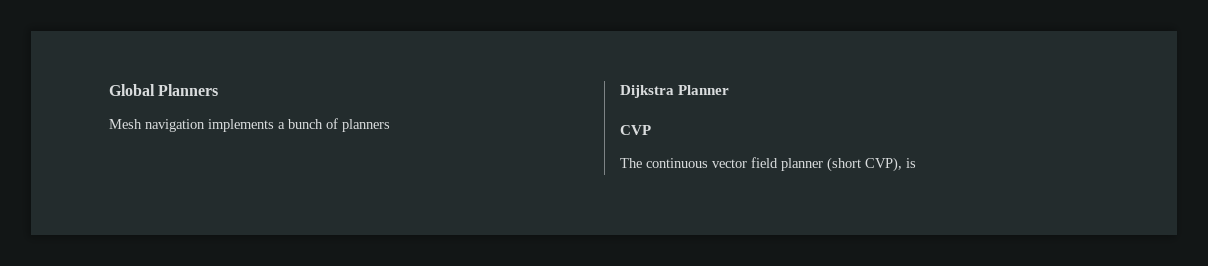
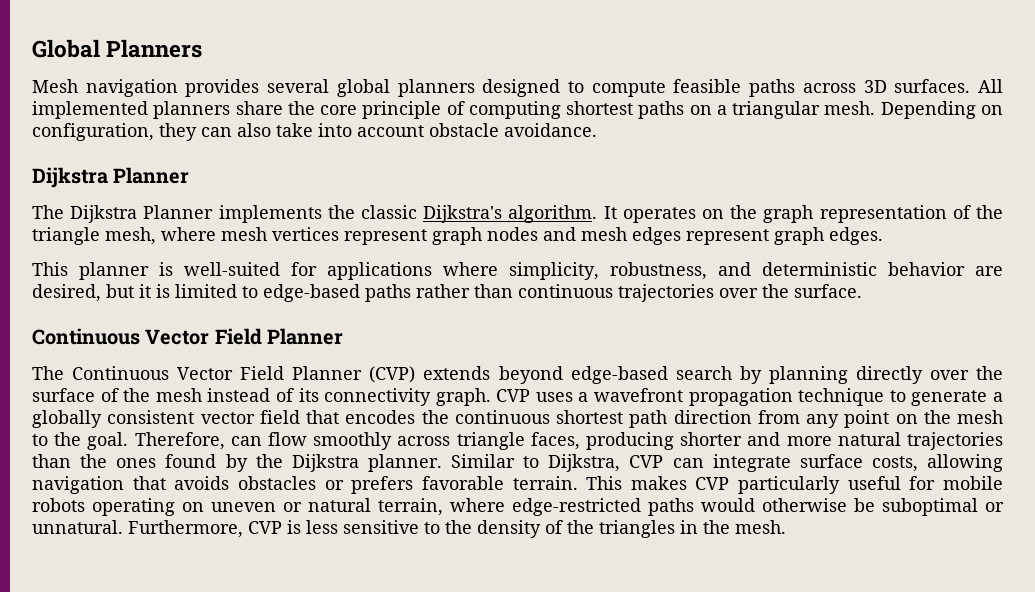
- Mesh navigation implements a bunch of planners
+ Mesh navigation provides several global planners designed to compute feasible paths across 3D surfaces. All implemented planners share the core principle of computing shortest paths on a triangular mesh. Depending on configuration, they can also take into account obstacle avoidance.
  Dijkstra Planner
- CVP
- The continuous vector field planner (short CVP), is
+ The Dijkstra Planner implements the classic Dijkstra's algorithm. It operates on the graph representation of the triangle mesh, where mesh vertices represent graph nodes and mesh edges represent graph edges.
+ This planner is well-suited for applications where simplicity, robustness, and deterministic behavior are desired, but it is limited to edge-based paths rather than continuous trajectories over the surface.
+ Continuous Vector Field Planner
+ The Continuous Vector Field Planner (CVP) extends beyond edge-based search by planning directly over the surface of the mesh instead of its connectivity graph. CVP uses a wavefront propagation technique to generate a globally consistent vector field that encodes the continuous shortest path direction from any point on the mesh to the goal. Therefore, can flow smoothly across triangle faces, producing shorter and more natural trajectories than the ones found by the Dijkstra planner. Similar to Dijkstra, CVP can integrate surface costs, allowing navigation that avoids obstacles or prefers favorable terrain. This makes CVP particularly useful for mobile robots operating on uneven or natural terrain, where edge-restricted paths would otherwise be suboptimal or unnatural. Furthermore, CVP is less sensitive to the density of the triangles in the mesh.

